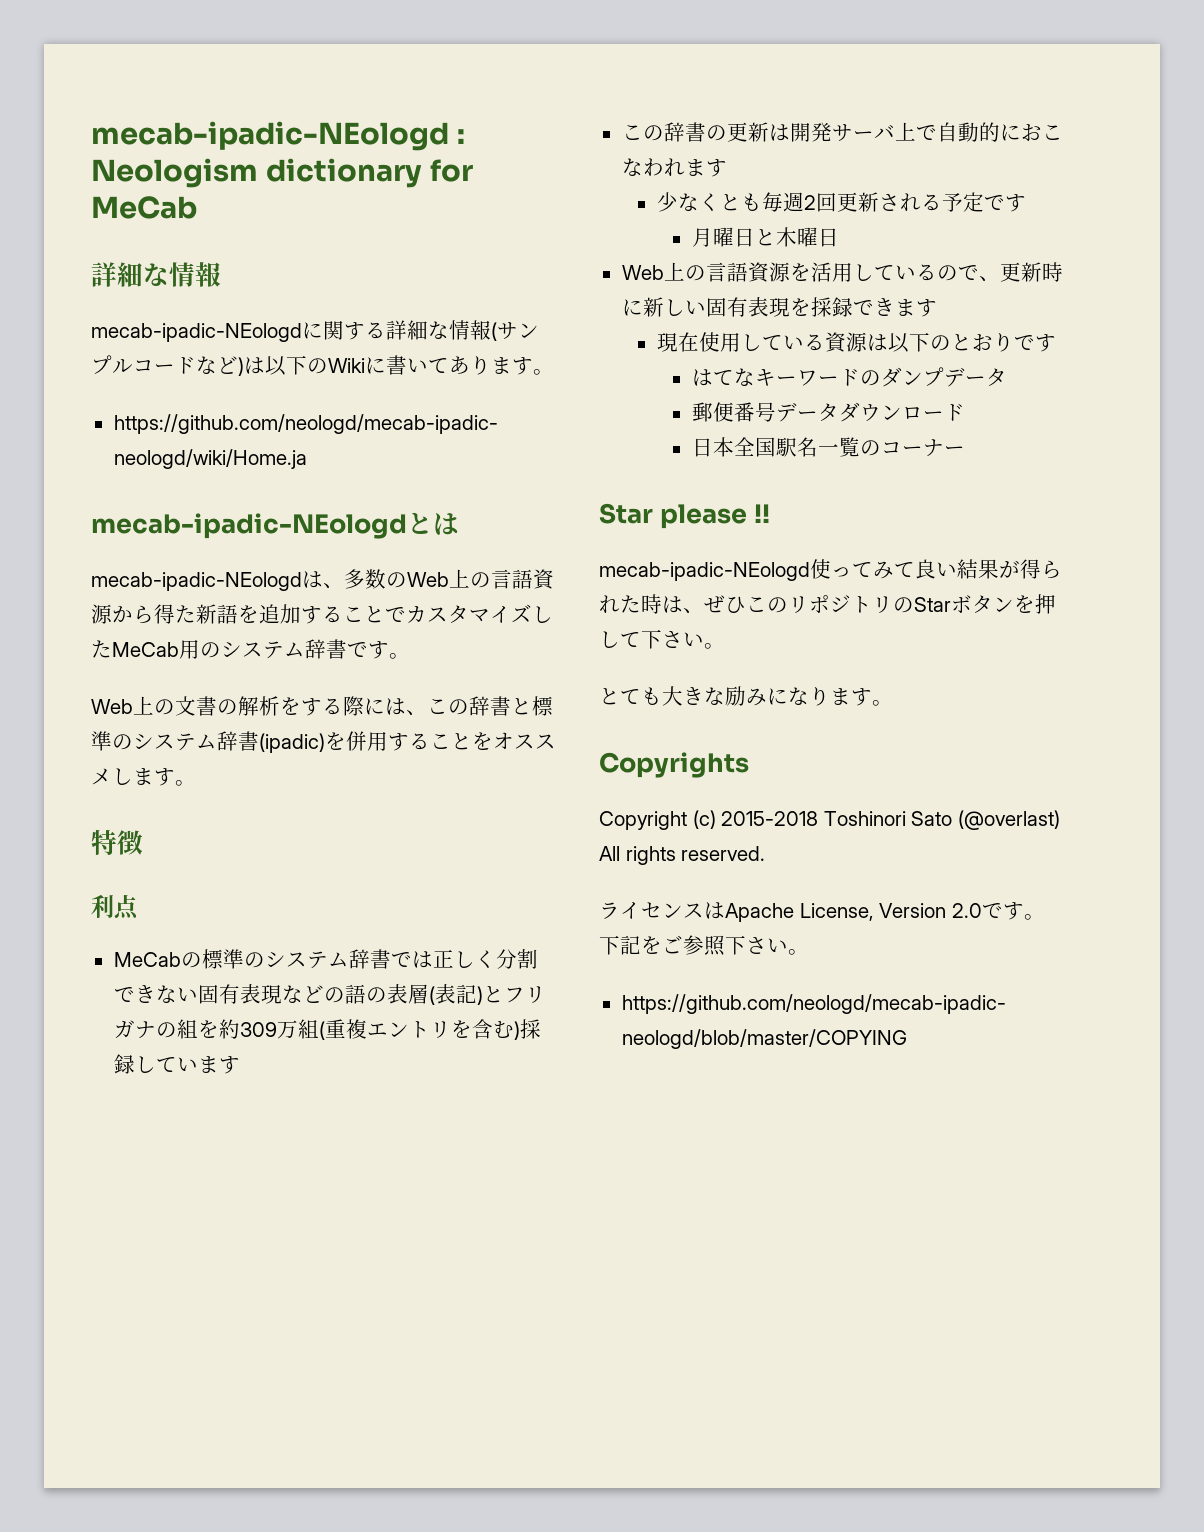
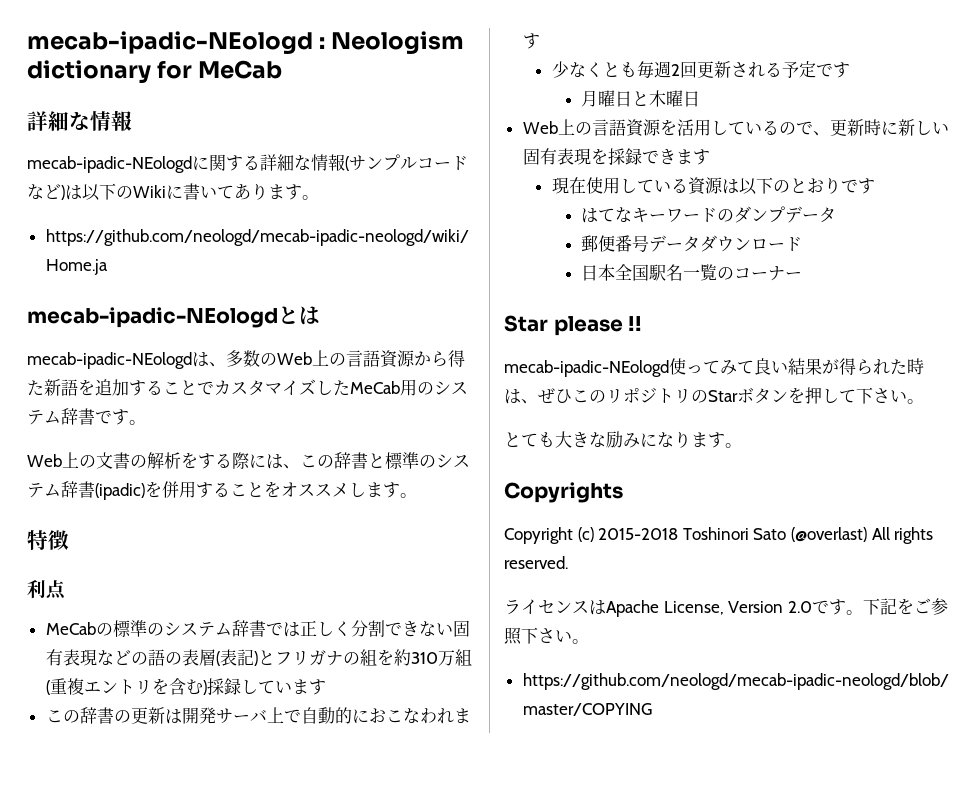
- MeCabの標準のシステム辞書では正しく分割できない固有表現などの語の表層(表記)とフリガナの組を約309万組(重複エントリを含む)採録しています
+ MeCabの標準のシステム辞書では正しく分割できない固有表現などの語の表層(表記)とフリガナの組を約310万組(重複エントリを含む)採録しています

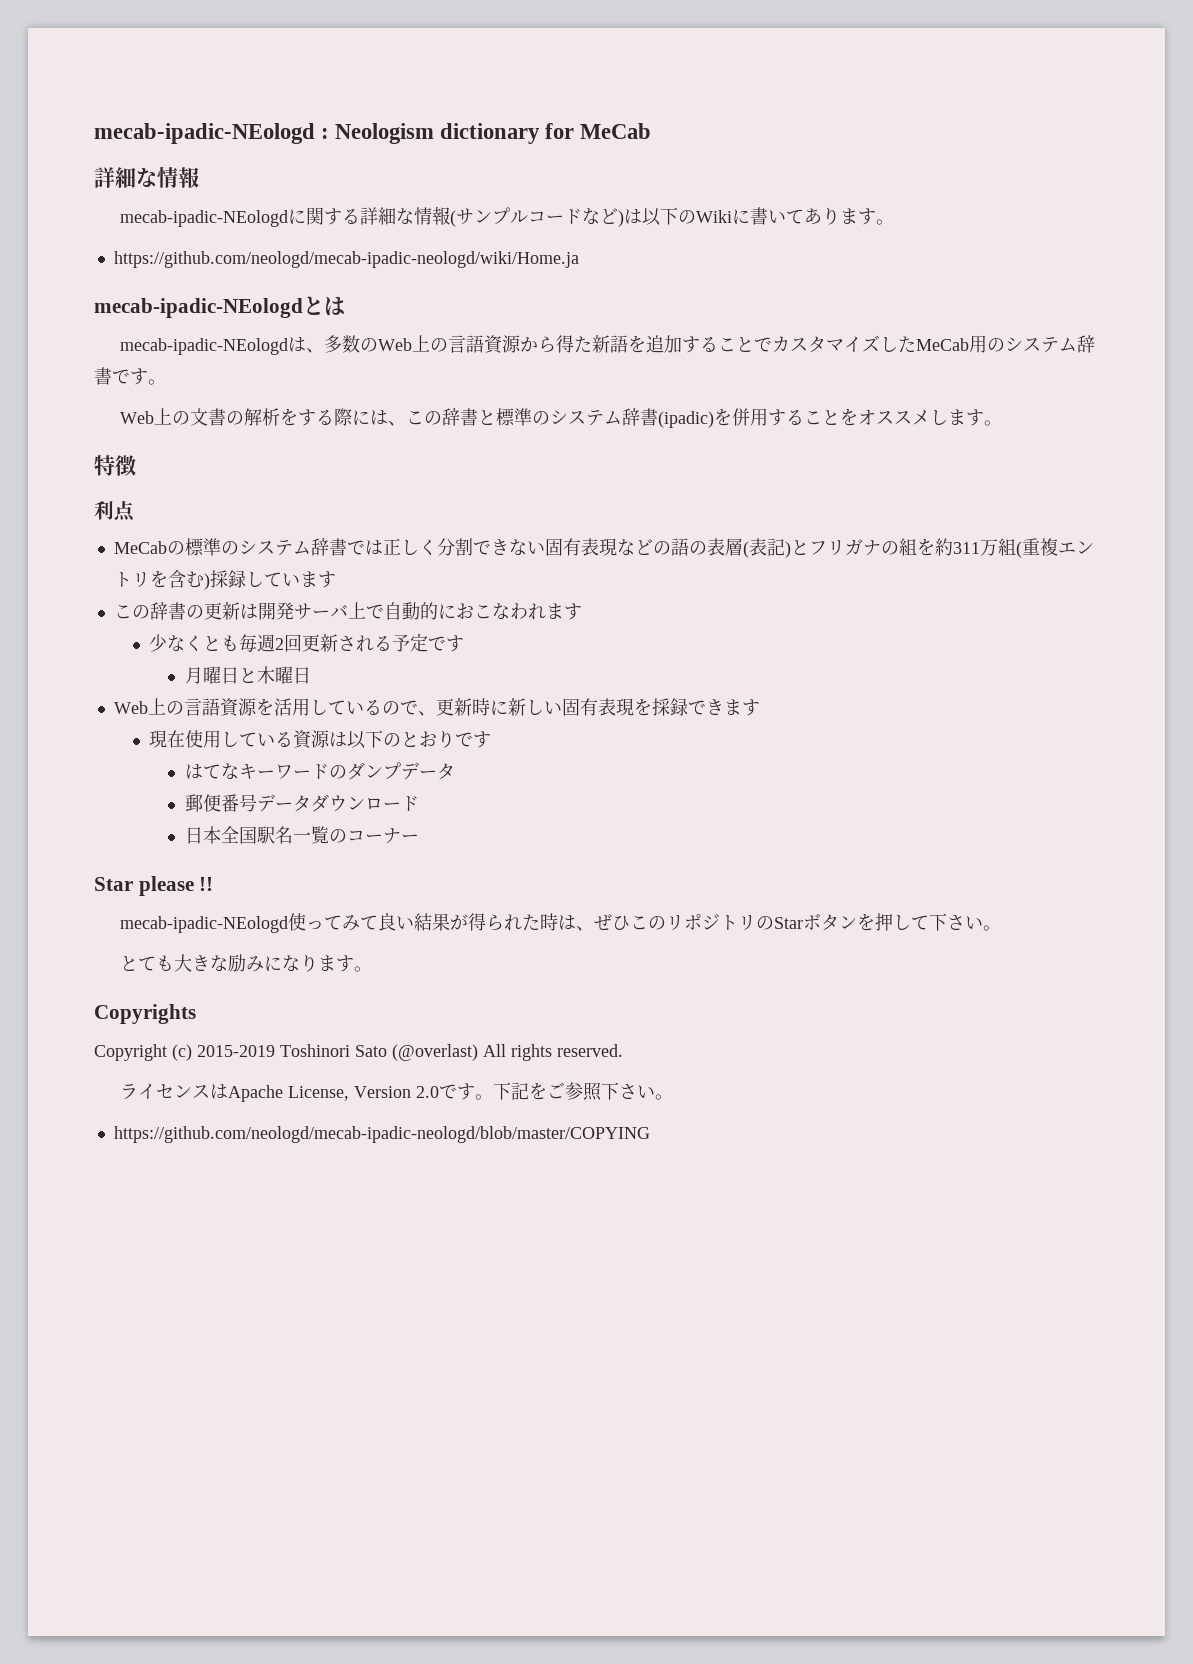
- MeCabの標準のシステム辞書では正しく分割できない固有表現などの語の表層(表記)とフリガナの組を約310万組(重複エントリを含む)採録しています
+ MeCabの標準のシステム辞書では正しく分割できない固有表現などの語の表層(表記)とフリガナの組を約311万組(重複エントリを含む)採録しています
- Copyright (c) 2015-2018 Toshinori Sato (@overlast) All rights reserved.
+ Copyright (c) 2015-2019 Toshinori Sato (@overlast) All rights reserved.

